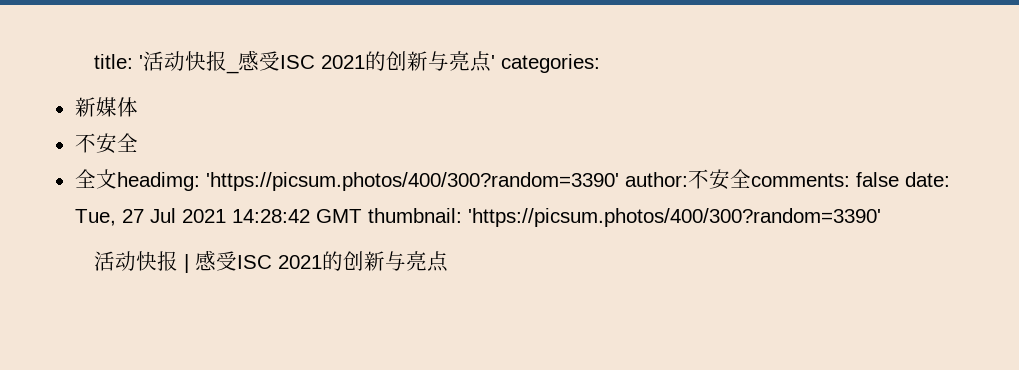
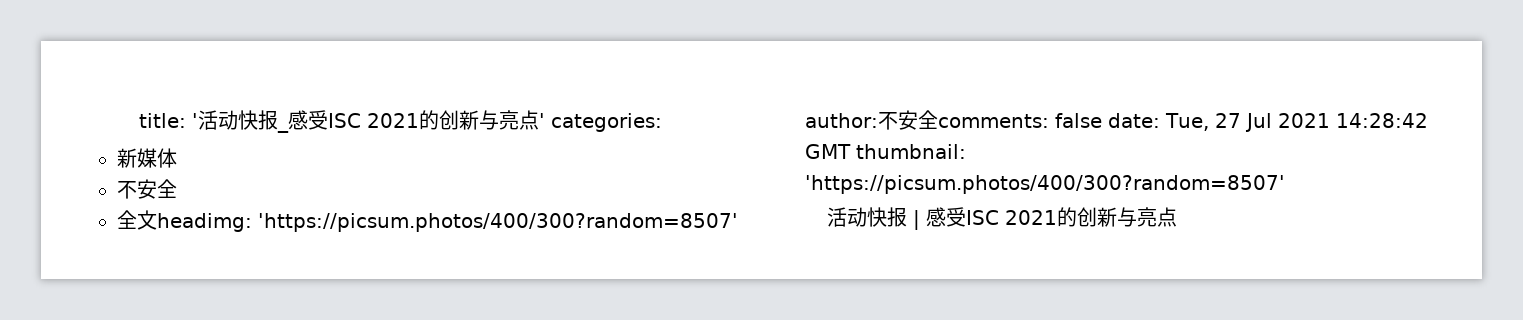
- 全文headimg: 'https://picsum.photos/400/300?random=3390' author:不安全comments: false date: Tue, 27 Jul 2021 14:28:42 GMT thumbnail: 'https://picsum.photos/400/300?random=3390'
+ 全文headimg: 'https://picsum.photos/400/300?random=8507' author:不安全comments: false date: Tue, 27 Jul 2021 14:28:42 GMT thumbnail: 'https://picsum.photos/400/300?random=8507'

